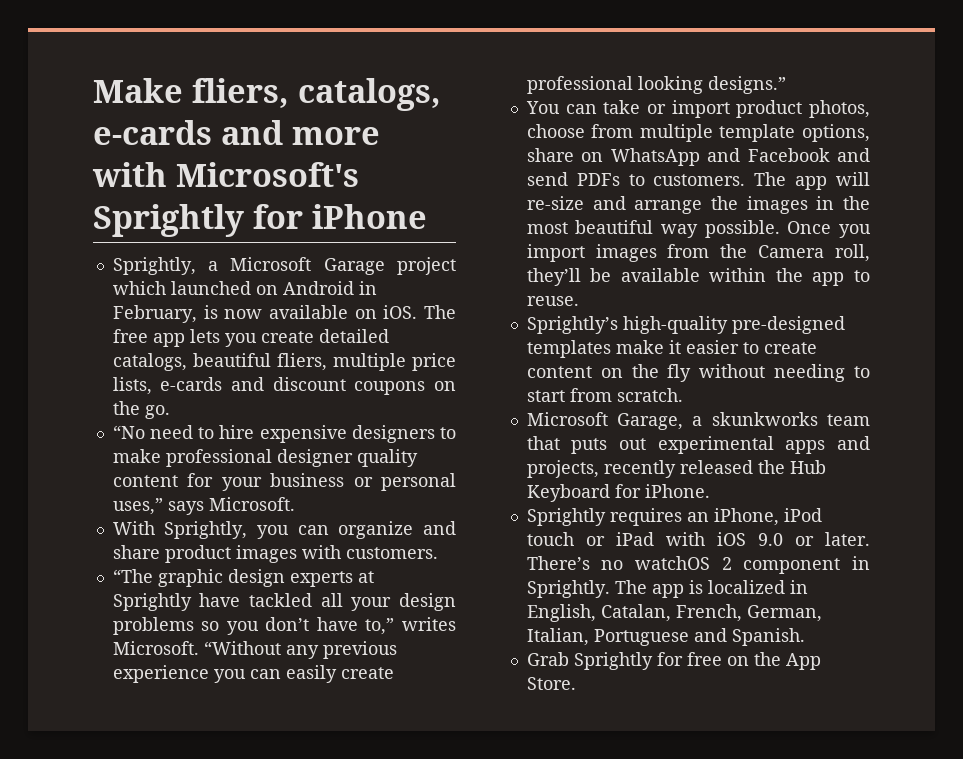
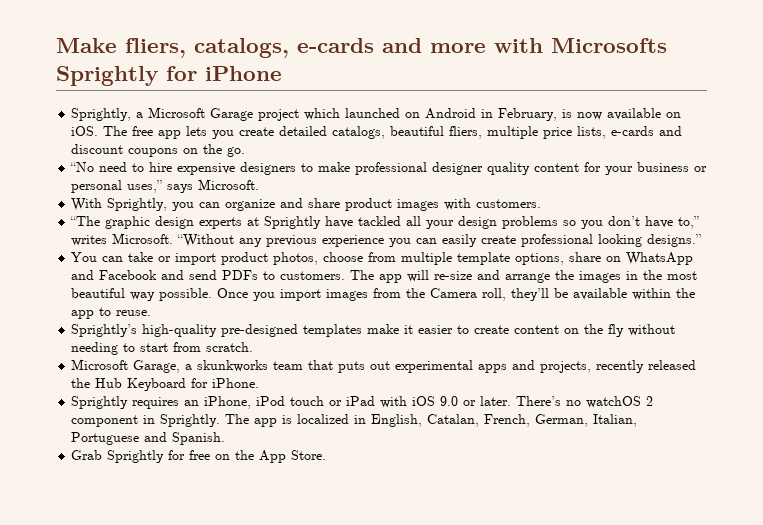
- Make fliers, catalogs, e-cards and more with Microsoft's Sprightly for iPhone
+ Make fliers, catalogs, e-cards and more with Microsofts Sprightly for iPhone

